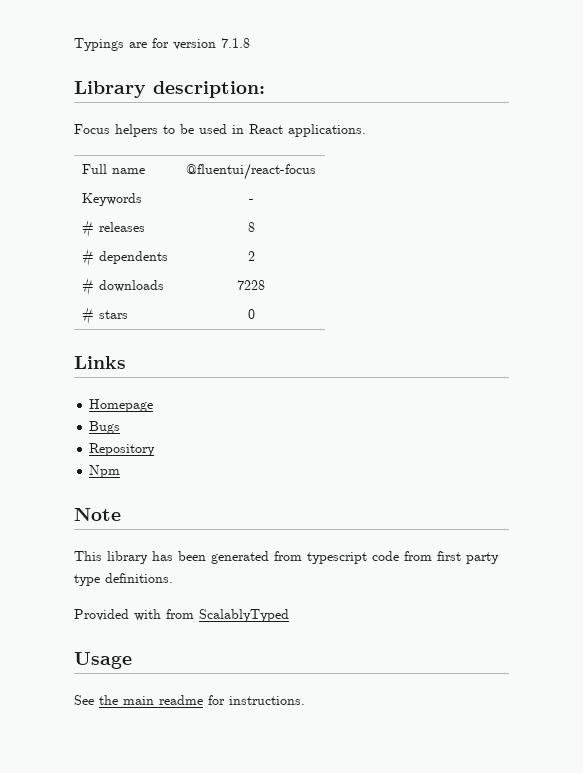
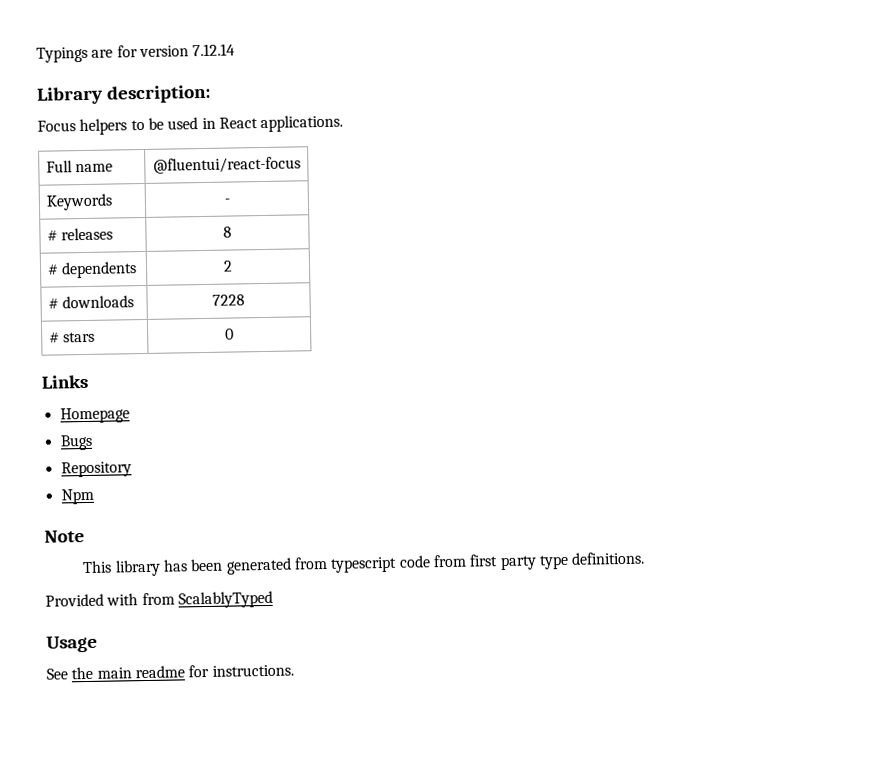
- Typings are for version 7.1.8
+ Typings are for version 7.12.14

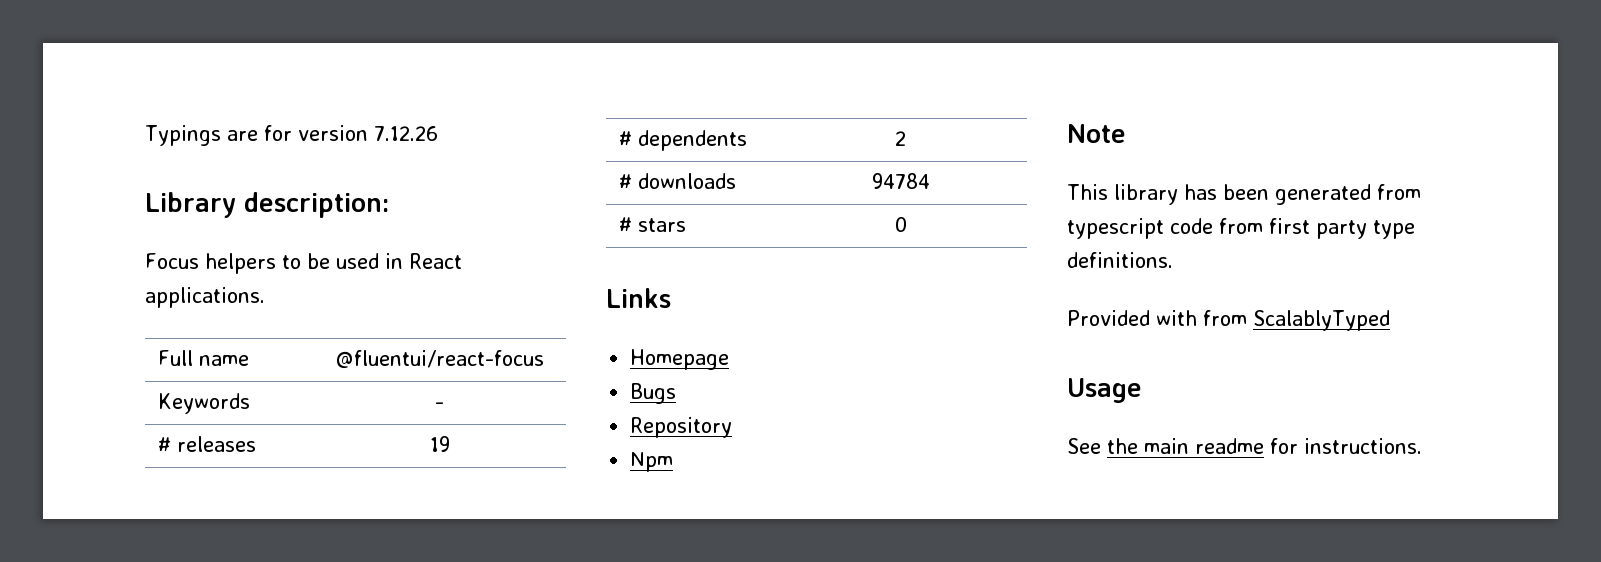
- Typings are for version 7.12.14
+ Typings are for version 7.12.26
- # releases | 8
+ # releases | 19
- # downloads | 7228
+ # downloads | 94784

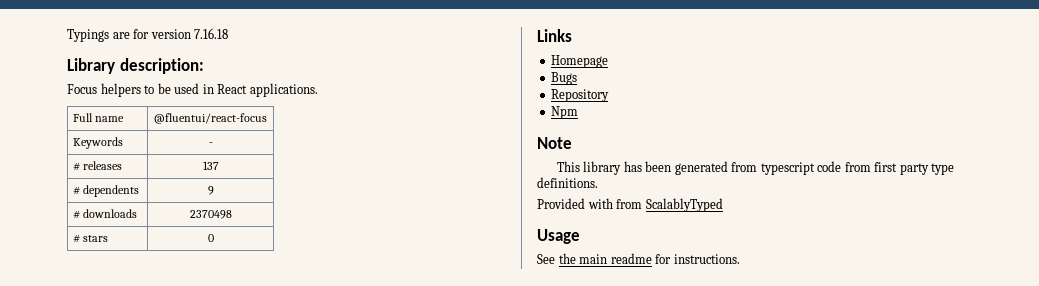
- Typings are for version 7.12.26
+ Typings are for version 7.16.18
- # releases | 19
+ # releases | 137
- # dependents | 2
+ # dependents | 9
- # downloads | 94784
+ # downloads | 2370498

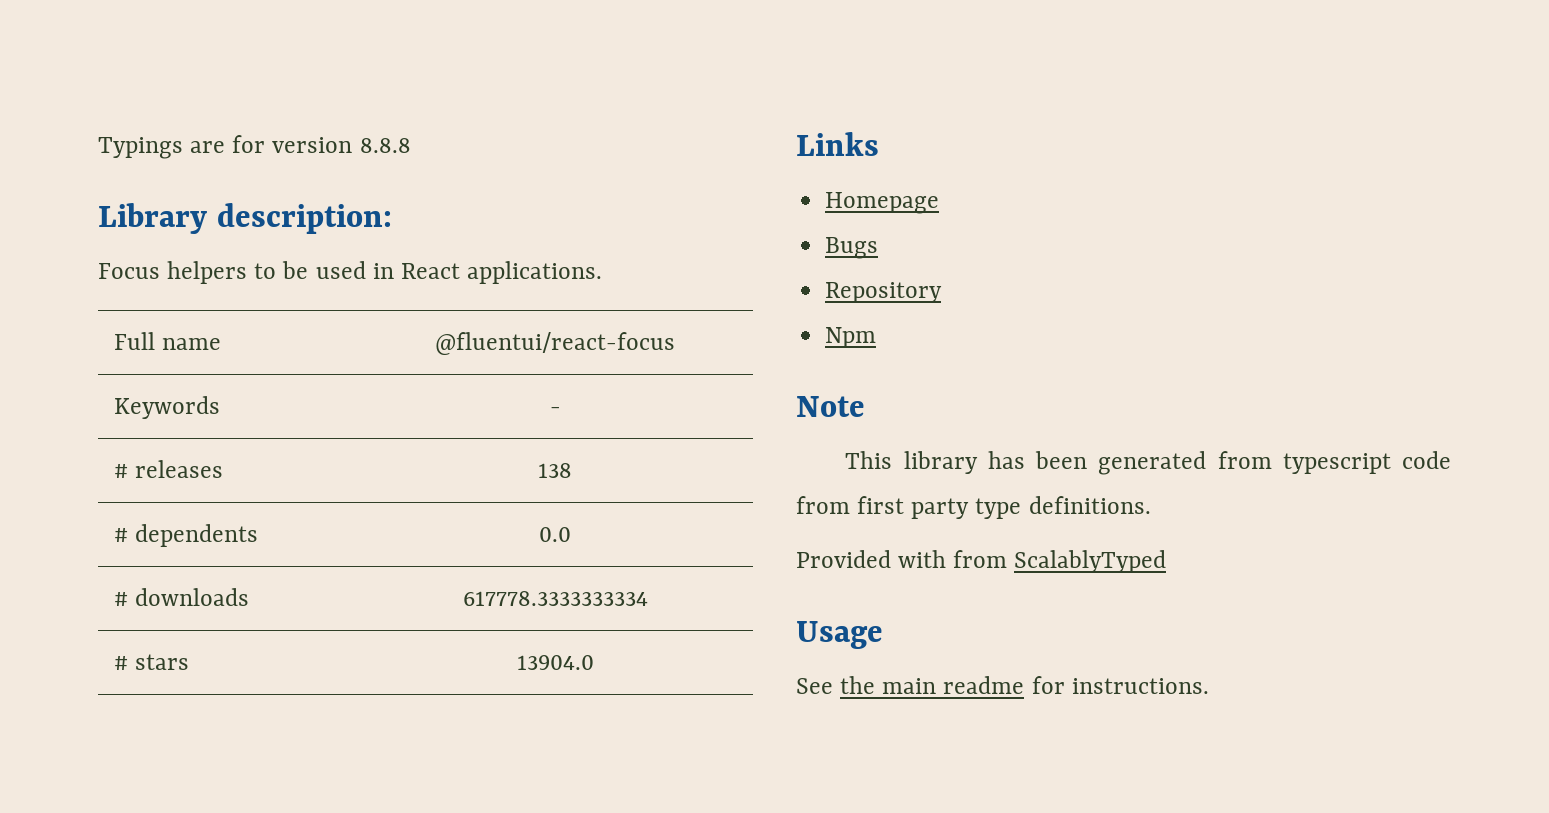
- Typings are for version 7.16.18
+ Typings are for version 8.8.8
- # releases | 137
+ # releases | 138
- # dependents | 9
+ # dependents | 0.0
- # downloads | 2370498
+ # downloads | 617778.3333333334
- # stars | 0
+ # stars | 13904.0

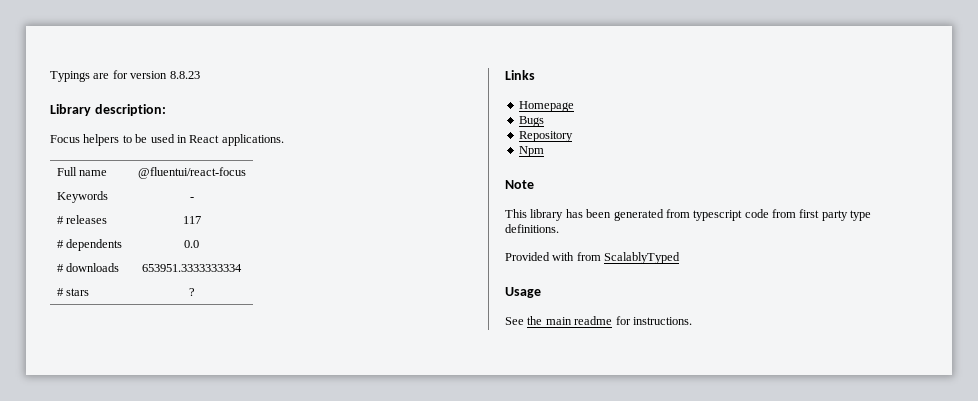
- Typings are for version 8.8.8
+ Typings are for version 8.8.23
- # releases | 138
+ # releases | 117
- # downloads | 617778.3333333334
+ # downloads | 653951.3333333334
- # stars | 13904.0
+ # stars | ?

